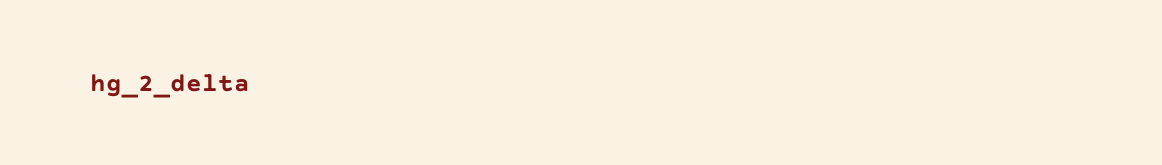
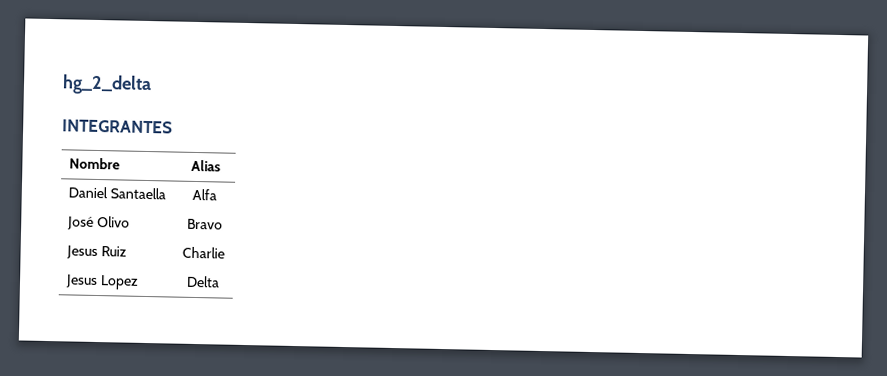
+ INTEGRANTES
+ Nombre | Alias
+ Daniel Santaella | Alfa
+ José Olivo | Bravo
+ Jesus Ruiz | Charlie
+ Jesus Lopez | Delta

